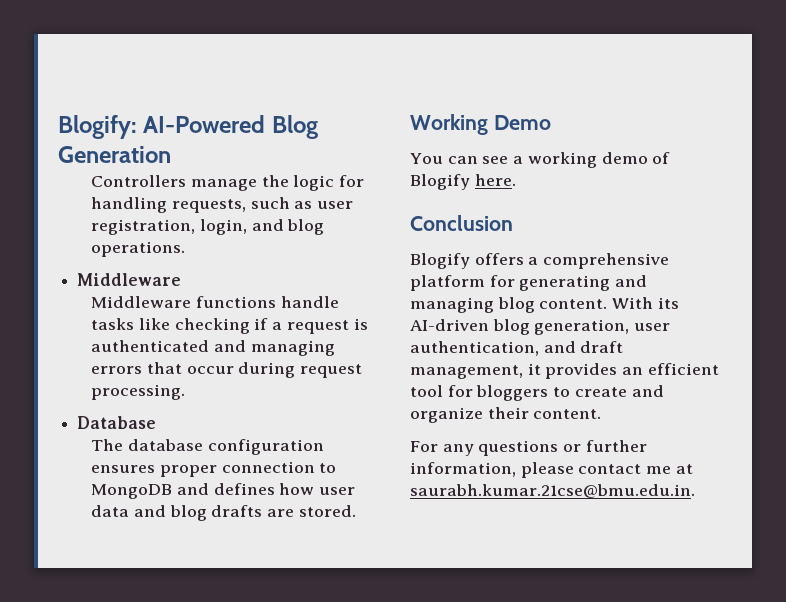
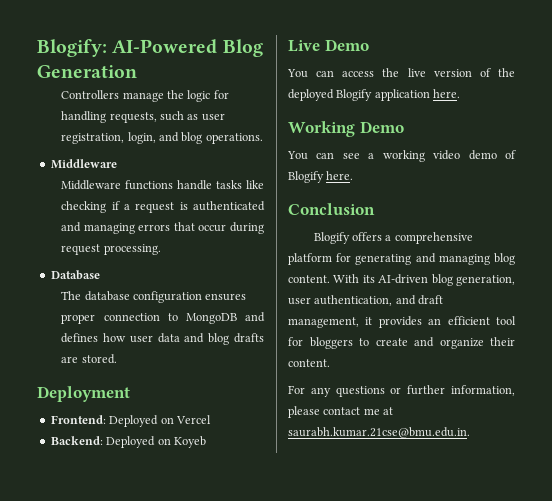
+ Deployment
+ Frontend: Deployed on Vercel
+ Backend: Deployed on Koyeb
+ Live Demo
+ You can access the live version of the deployed Blogify application here.
- You can see a working demo of Blogify here.
+ You can see a working video demo of Blogify here.

